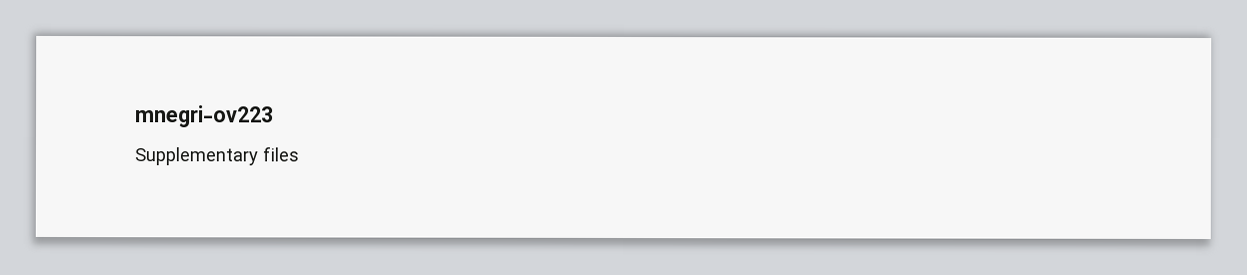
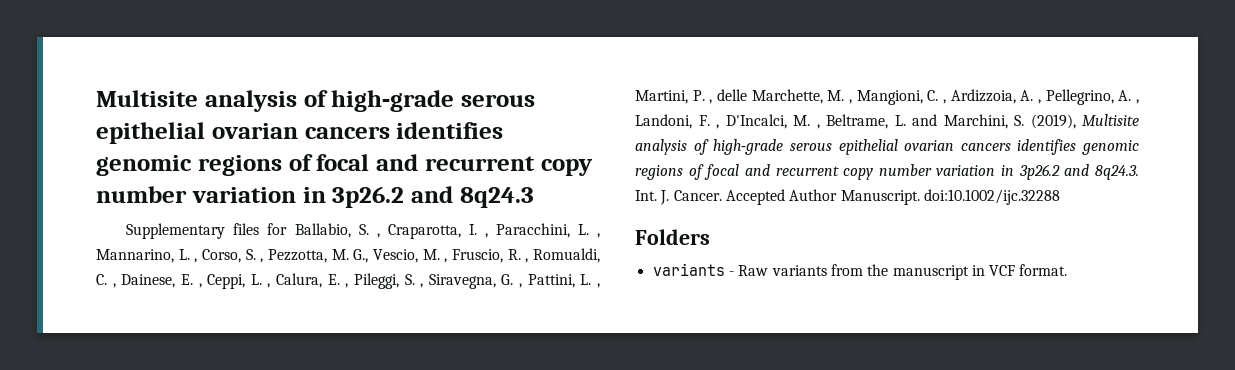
- mnegri-ov223
- Supplementary files
+ Multisite analysis of high‐grade serous epithelial ovarian cancers identifies genomic regions of focal and recurrent copy number variation in 3p26.2 and 8q24.3
+ Supplementary files for Ballabio, S. , Craparotta, I. , Paracchini, L. , Mannarino, L. , Corso, S. , Pezzotta, M. G., Vescio, M. , Fruscio, R. , Romualdi, C. , Dainese, E. , Ceppi, L. , Calura, E. , Pileggi, S. , Siravegna, G. , Pattini, L. , Martini, P. , delle Marchette, M. , Mangioni, C. , Ardizzoia, A. , Pellegrino, A. , Landoni, F. , D'Incalci, M. , Beltrame, L. and Marchini, S. (2019), Multisite analysis of high‐grade serous epithelial ovarian cancers identifies genomic regions of focal and recurrent copy number variation in 3p26.2 and 8q24.3. Int. J. Cancer. Accepted Author Manuscript. doi:10.1002/ijc.32288
+ Folders
+ variants - Raw variants from the manuscript in VCF format.

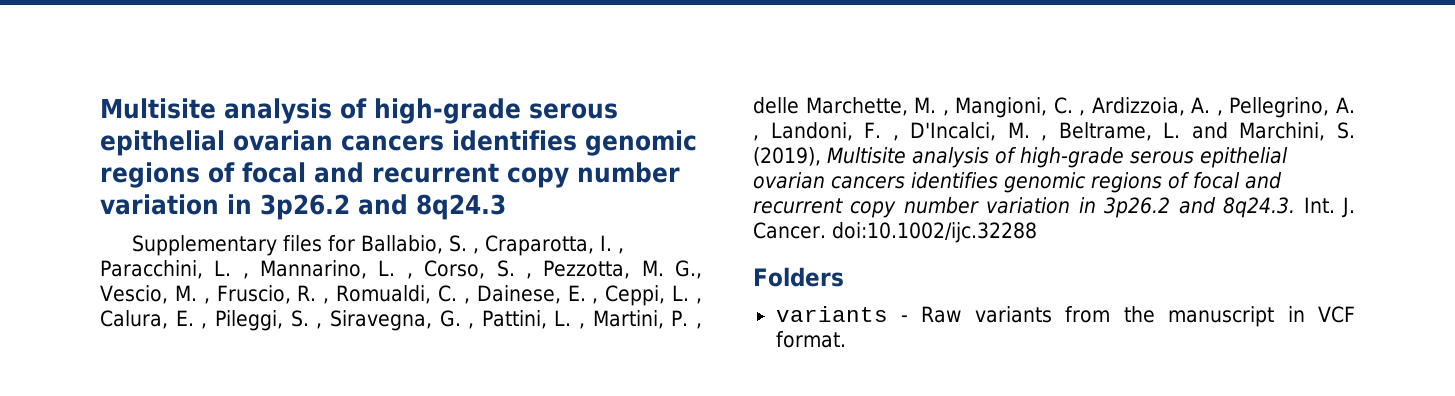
- Supplementary files for Ballabio, S. , Craparotta, I. , Paracchini, L. , Mannarino, L. , Corso, S. , Pezzotta, M. G., Vescio, M. , Fruscio, R. , Romualdi, C. , Dainese, E. , Ceppi, L. , Calura, E. , Pileggi, S. , Siravegna, G. , Pattini, L. , Martini, P. , delle Marchette, M. , Mangioni, C. , Ardizzoia, A. , Pellegrino, A. , Landoni, F. , D'Incalci, M. , Beltrame, L. and Marchini, S. (2019), Multisite analysis of high‐grade serous epithelial ovarian cancers identifies genomic regions of focal and recurrent copy number variation in 3p26.2 and 8q24.3. Int. J. Cancer. Accepted Author Manuscript. doi:10.1002/ijc.32288
+ Supplementary files for Ballabio, S. , Craparotta, I. , Paracchini, L. , Mannarino, L. , Corso, S. , Pezzotta, M. G., Vescio, M. , Fruscio, R. , Romualdi, C. , Dainese, E. , Ceppi, L. , Calura, E. , Pileggi, S. , Siravegna, G. , Pattini, L. , Martini, P. , delle Marchette, M. , Mangioni, C. , Ardizzoia, A. , Pellegrino, A. , Landoni, F. , D'Incalci, M. , Beltrame, L. and Marchini, S. (2019), Multisite analysis of high‐grade serous epithelial ovarian cancers identifies genomic regions of focal and recurrent copy number variation in 3p26.2 and 8q24.3. Int. J. Cancer. doi:10.1002/ijc.32288

